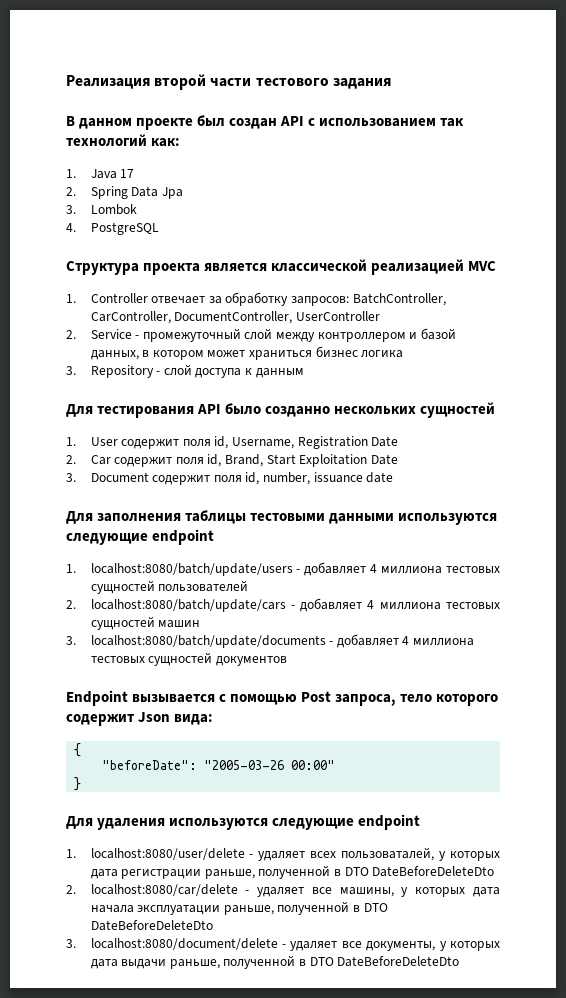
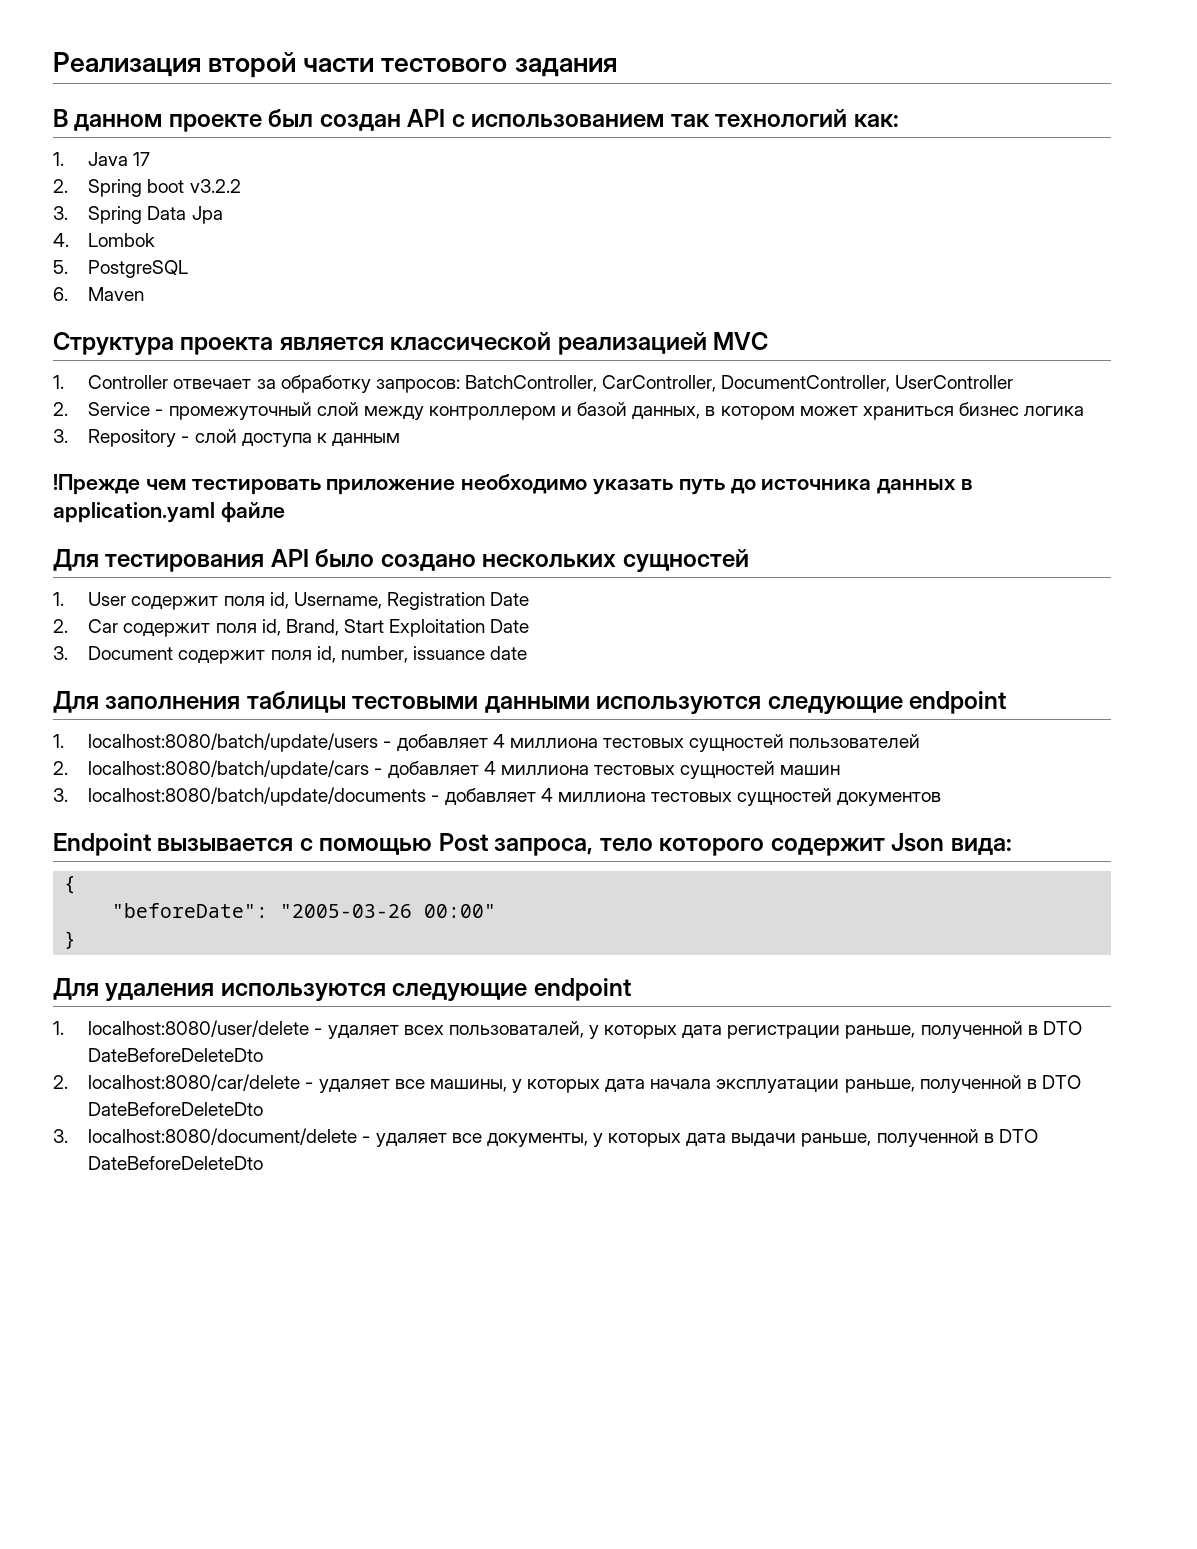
- 2. Spring Data Jpa
+ 2. Spring boot v3.2.2
+ 3. Spring Data Jpa
- 3. Lombok
+ 4. Lombok
- 4. PostgreSQL
+ 5. PostgreSQL
+ 6. Maven
+ !Прежде чем тестировать приложение необходимо указать путь до источника данных в application.yaml файле
- Для тестирования API было созданно нескольких сущностей
+ Для тестирования API было создано нескольких сущностей

